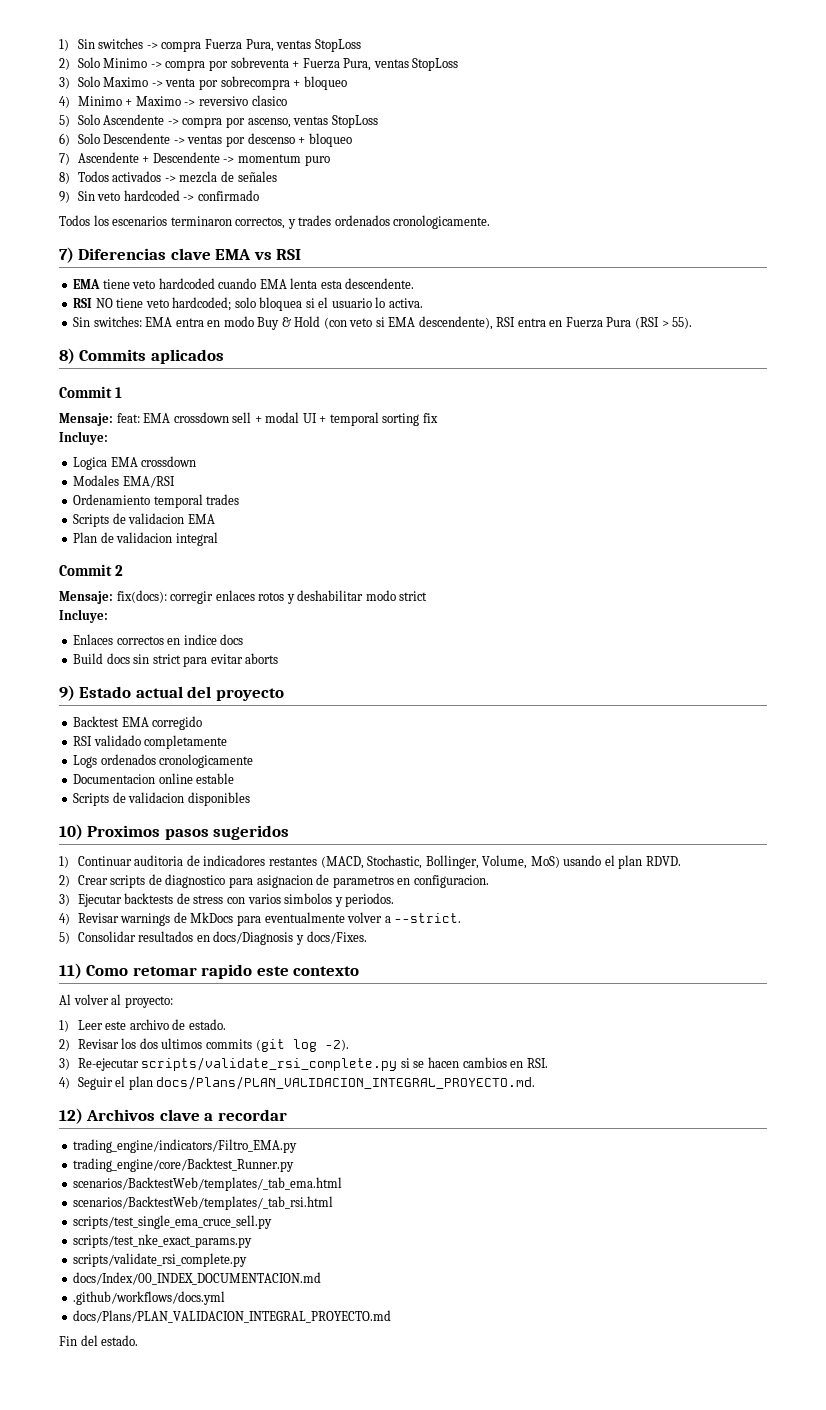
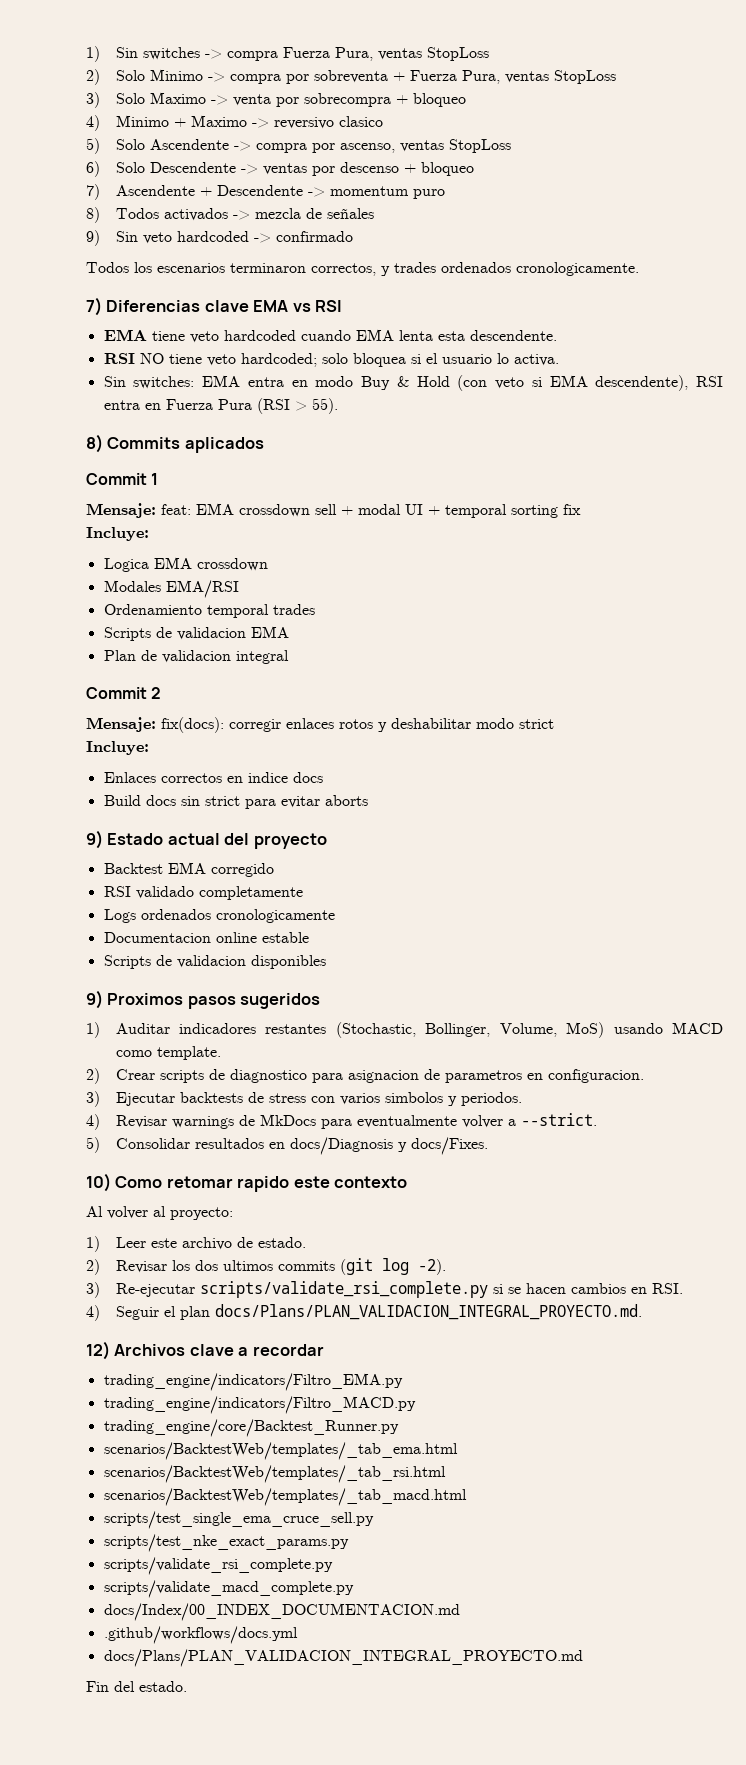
- 10) Proximos pasos sugeridos
+ 9) Proximos pasos sugeridos
- 1) Continuar auditoria de indicadores restantes (MACD, Stochastic, Bollinger, Volume, MoS) usando el plan RDVD.
+ 1) Auditar indicadores restantes (Stochastic, Bollinger, Volume, MoS) usando MACD como template.
- 11) Como retomar rapido este contexto
+ 10) Como retomar rapido este contexto
+ trading_engine/indicators/Filtro_MACD.py
+ scenarios/BacktestWeb/templates/_tab_macd.html
+ scripts/validate_macd_complete.py

